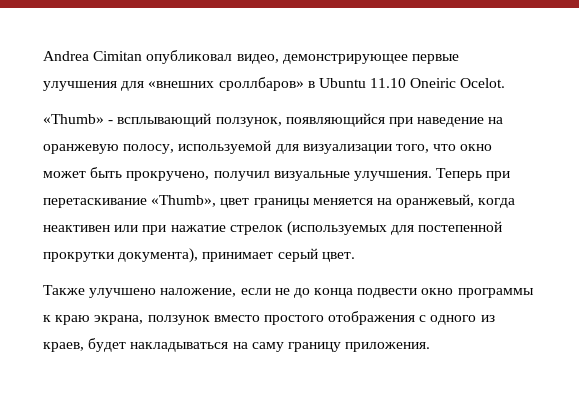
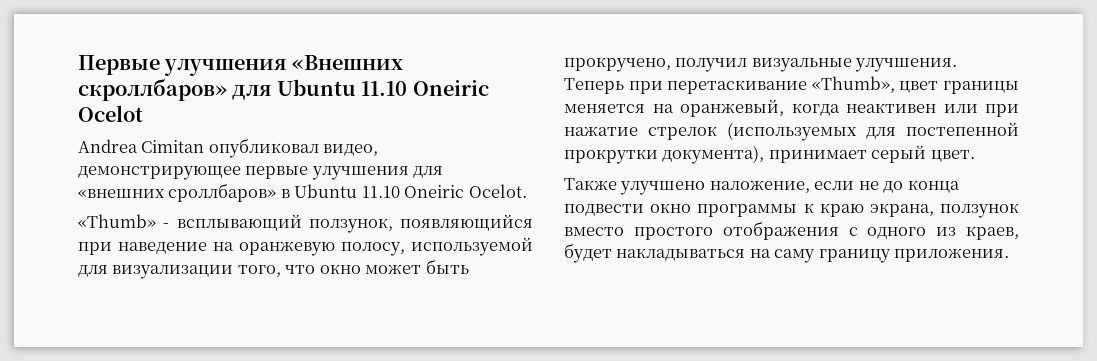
+ Первые улучшения «Внешних скроллбаров» для Ubuntu 11.10 Oneiric Ocelot

